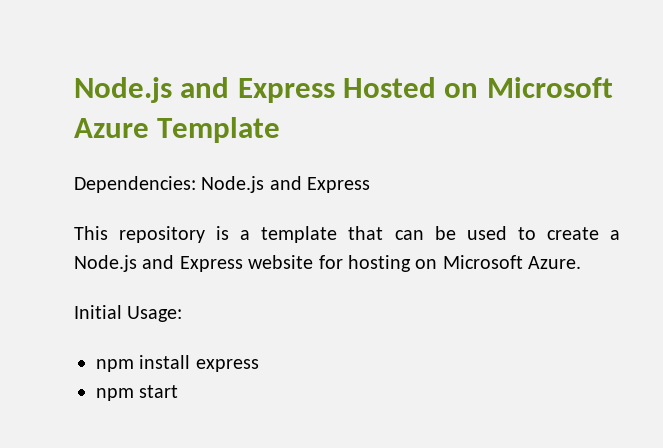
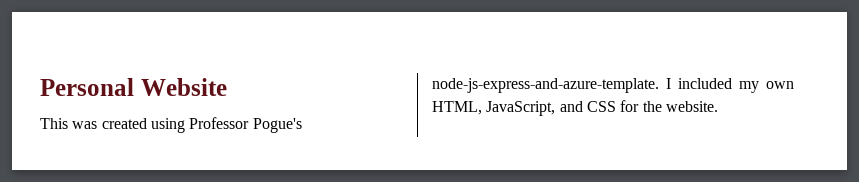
- Node.js and Express Hosted on Microsoft Azure Template
- Dependencies: Node.js and Express
- This repository is a template that can be used to create a Node.js and Express website for hosting on Microsoft Azure.
- Initial Usage:
- npm install express
- npm start
+ Personal Website
+ This was created using Professor Pogue's node-js-express-and-azure-template. I included my own HTML, JavaScript, and CSS for the website.

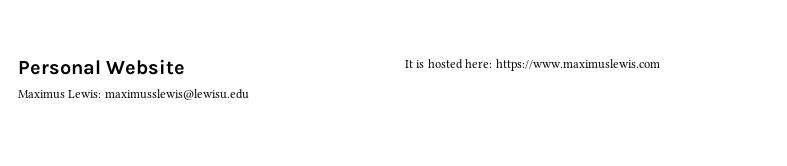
- This was created using Professor Pogue's node-js-express-and-azure-template. I included my own HTML, JavaScript, and CSS for the website.
+ Maximus Lewis: maximusslewis@lewisu.edu
+ It is hosted here: https://www.maximuslewis.com

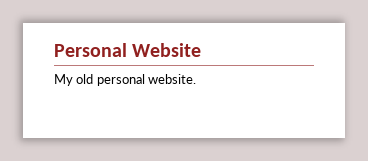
- Maximus Lewis: maximusslewis@lewisu.edu
- It is hosted here: https://www.maximuslewis.com
+ My old personal website.

